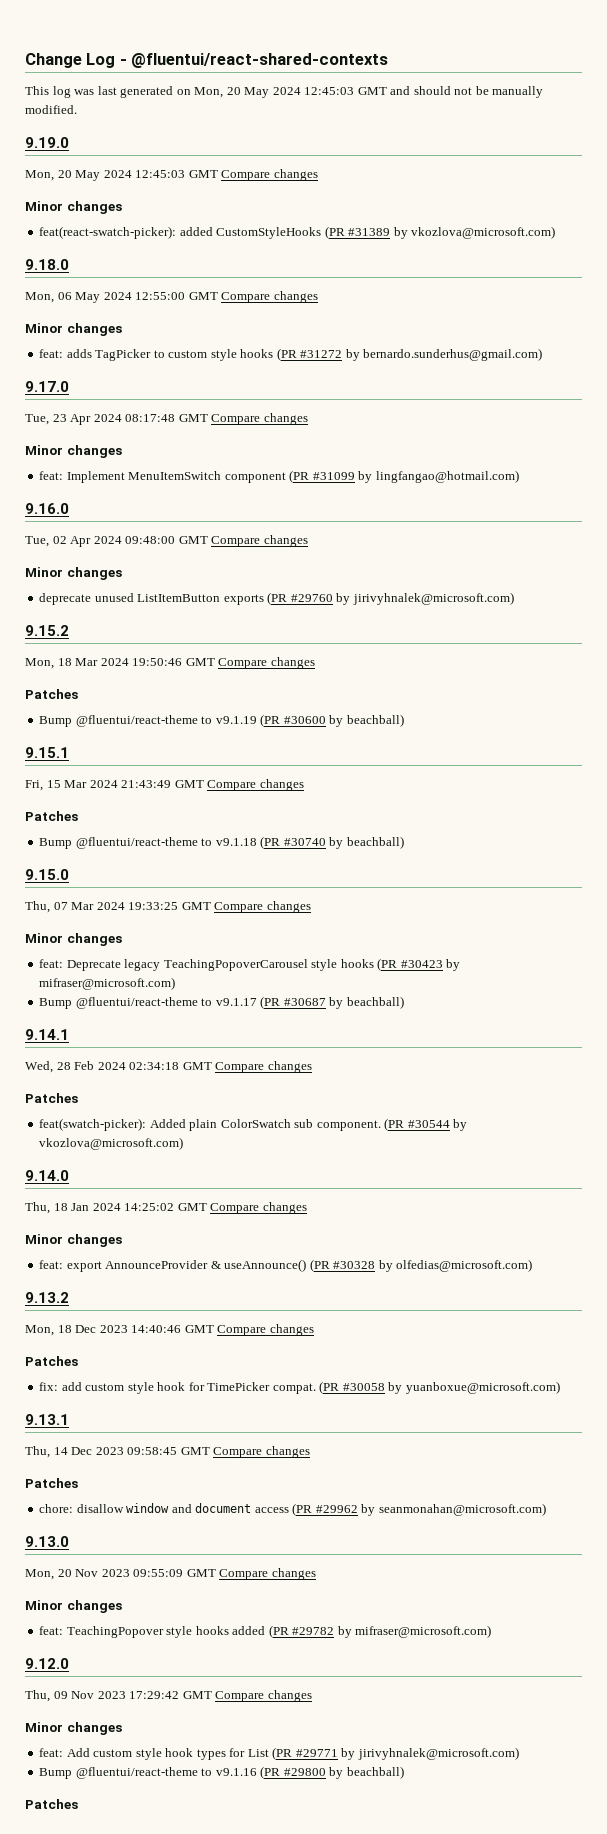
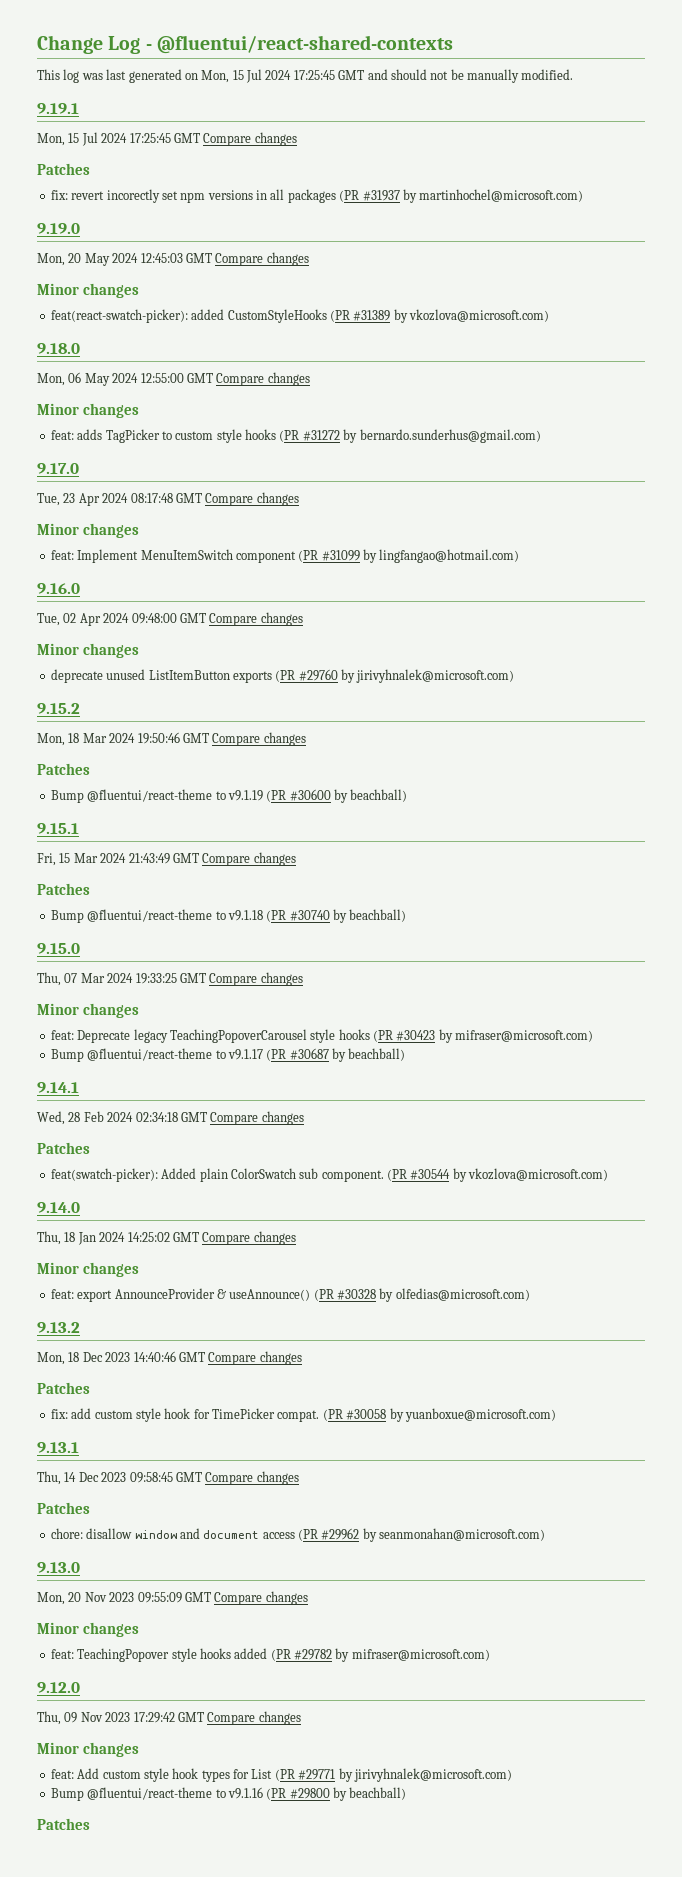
- This log was last generated on Mon, 20 May 2024 12:45:03 GMT and should not be manually modified.
+ This log was last generated on Mon, 15 Jul 2024 17:25:45 GMT and should not be manually modified.
+ 9.19.1
+ Mon, 15 Jul 2024 17:25:45 GMT Compare changes
+ Patches
+ fix: revert incorectly set npm versions in all packages (PR #31937 by martinhochel@microsoft.com)

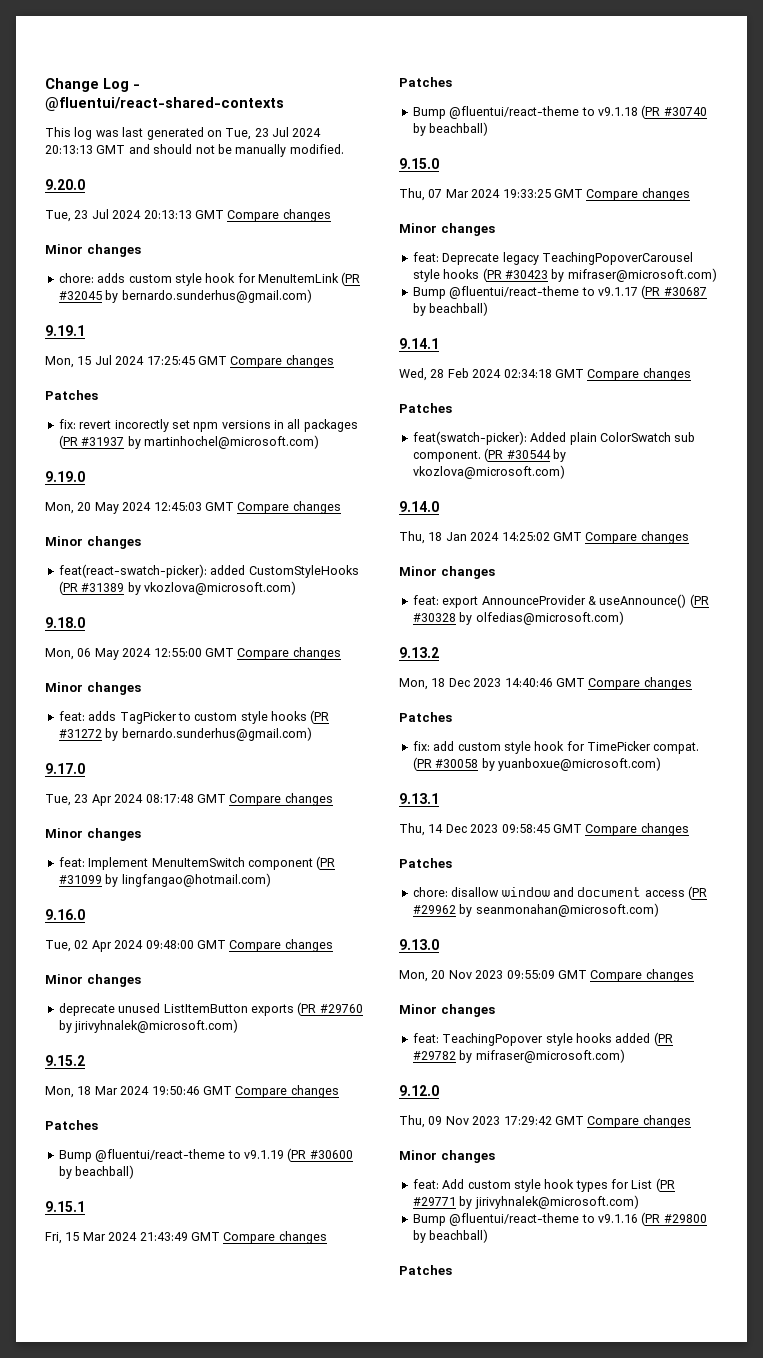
- This log was last generated on Mon, 15 Jul 2024 17:25:45 GMT and should not be manually modified.
+ This log was last generated on Tue, 23 Jul 2024 20:13:13 GMT and should not be manually modified.
+ 9.20.0
+ Tue, 23 Jul 2024 20:13:13 GMT Compare changes
+ Minor changes
+ chore: adds custom style hook for MenuItemLink (PR #32045 by bernardo.sunderhus@gmail.com)

